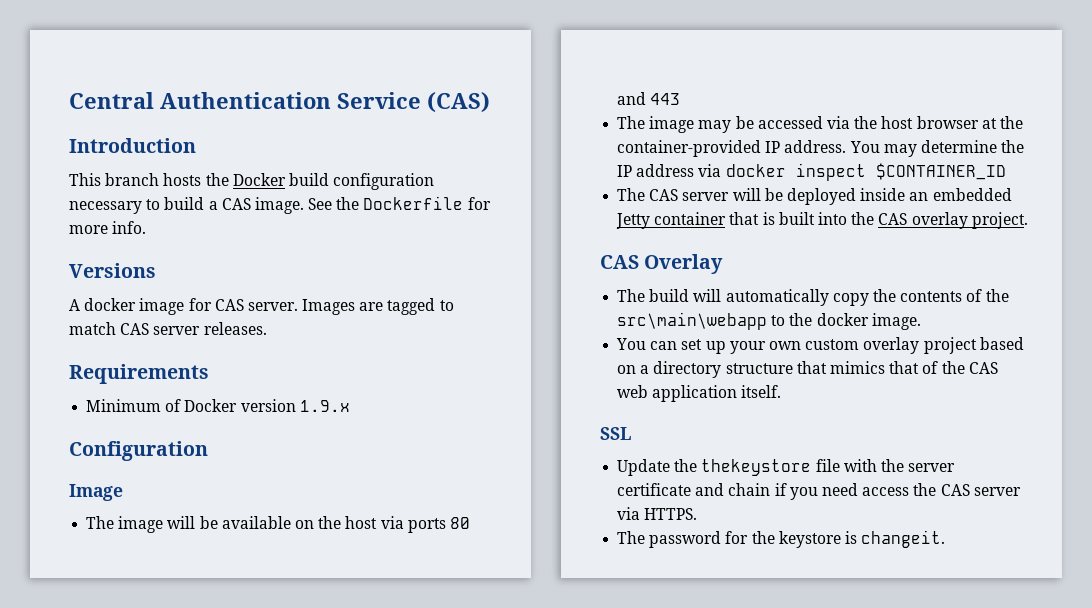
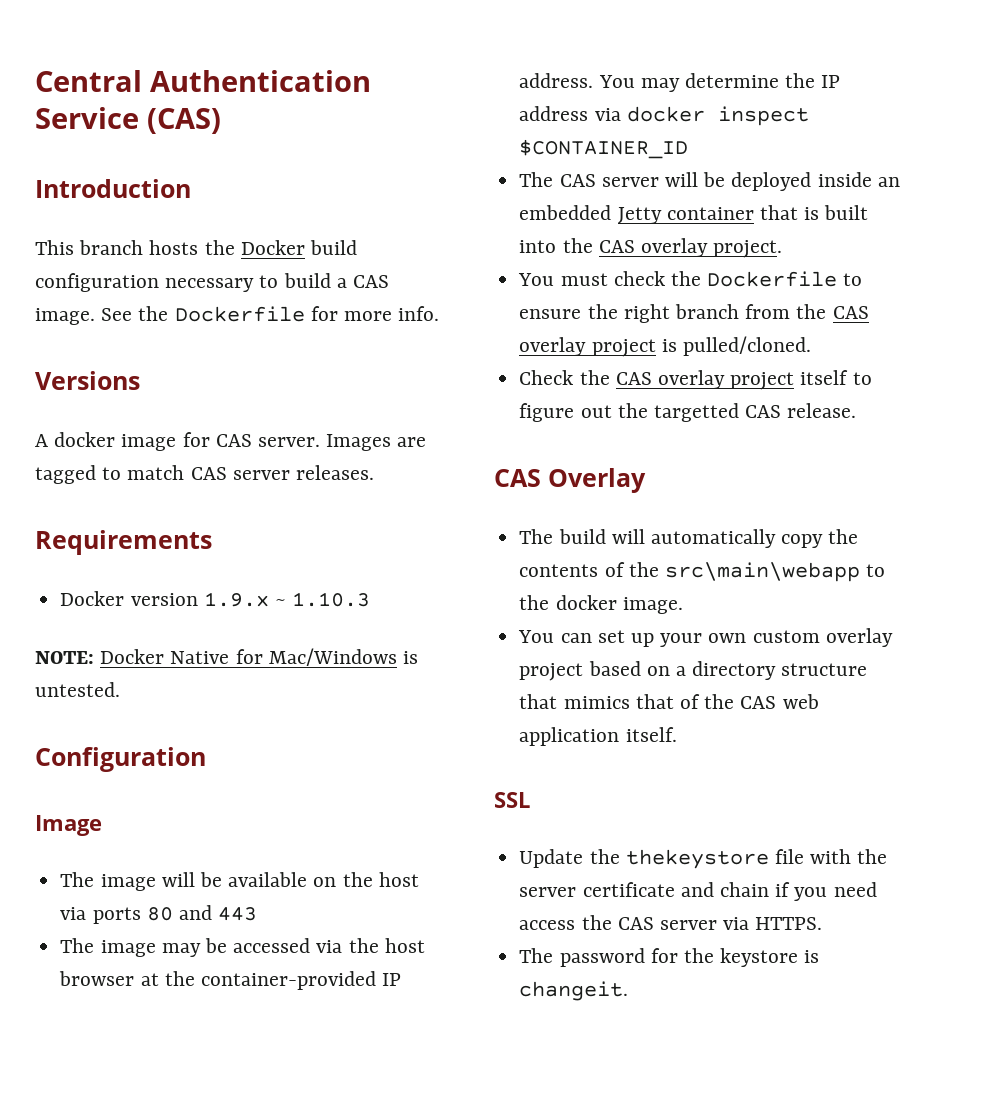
- Minimum of Docker version 1.9.x
+ Docker version 1.9.x ~ 1.10.3
+ NOTE: Docker Native for Mac/Windows is untested.
+ You must check the Dockerfile to ensure the right branch from the CAS overlay project is pulled/cloned.
+ Check the CAS overlay project itself to figure out the targetted CAS release.

